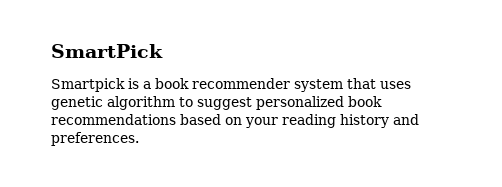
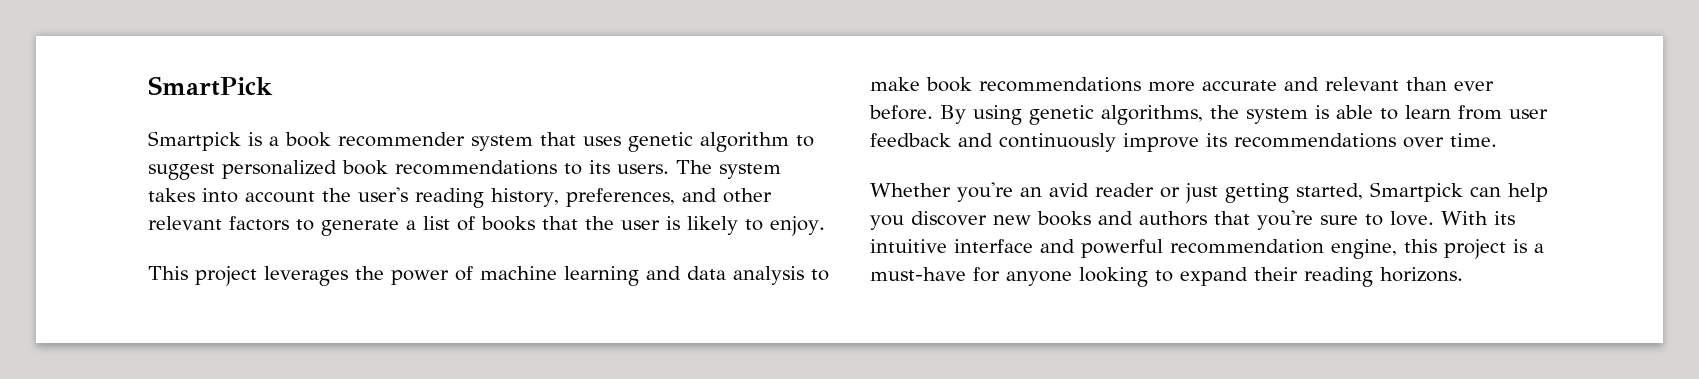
- Smartpick is a book recommender system that uses genetic algorithm to suggest personalized book recommendations based on your reading history and preferences.
+ Smartpick is a book recommender system that uses genetic algorithm to suggest personalized book recommendations to its users. The system takes into account the user's reading history, preferences, and other relevant factors to generate a list of books that the user is likely to enjoy.
+ This project leverages the power of machine learning and data analysis to make book recommendations more accurate and relevant than ever before. By using genetic algorithms, the system is able to learn from user feedback and continuously improve its recommendations over time.
+ Whether you're an avid reader or just getting started, Smartpick can help you discover new books and authors that you're sure to love. With its intuitive interface and powerful recommendation engine, this project is a must-have for anyone looking to expand their reading horizons.

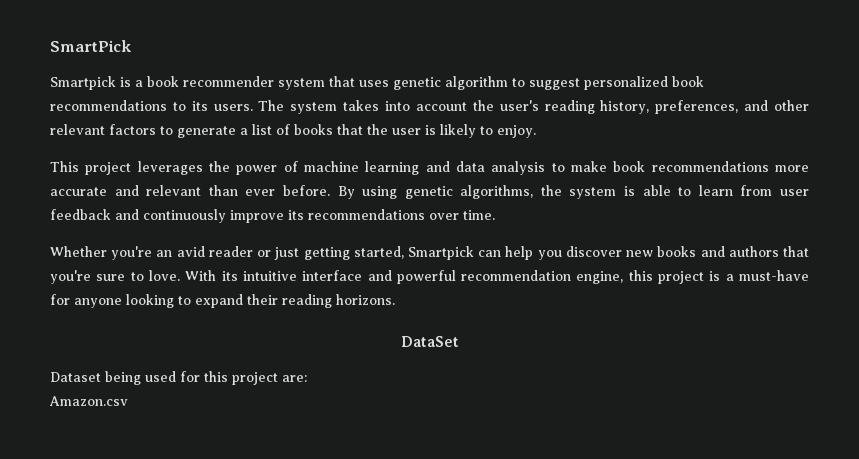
+ DataSet
+ Dataset being used for this project are:
+ Amazon.csv

